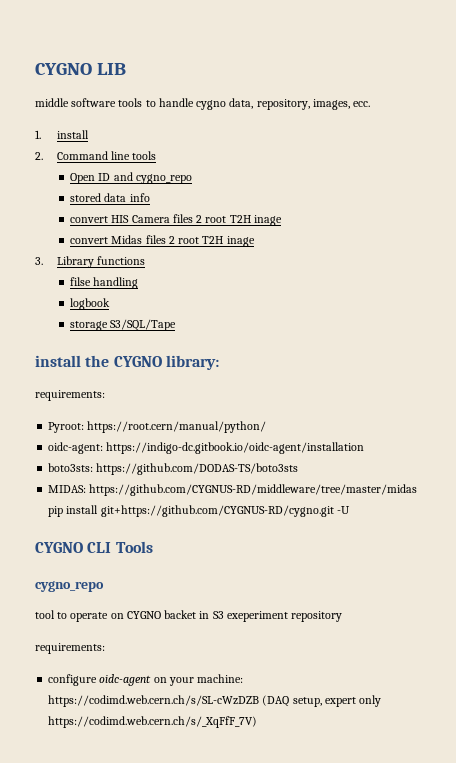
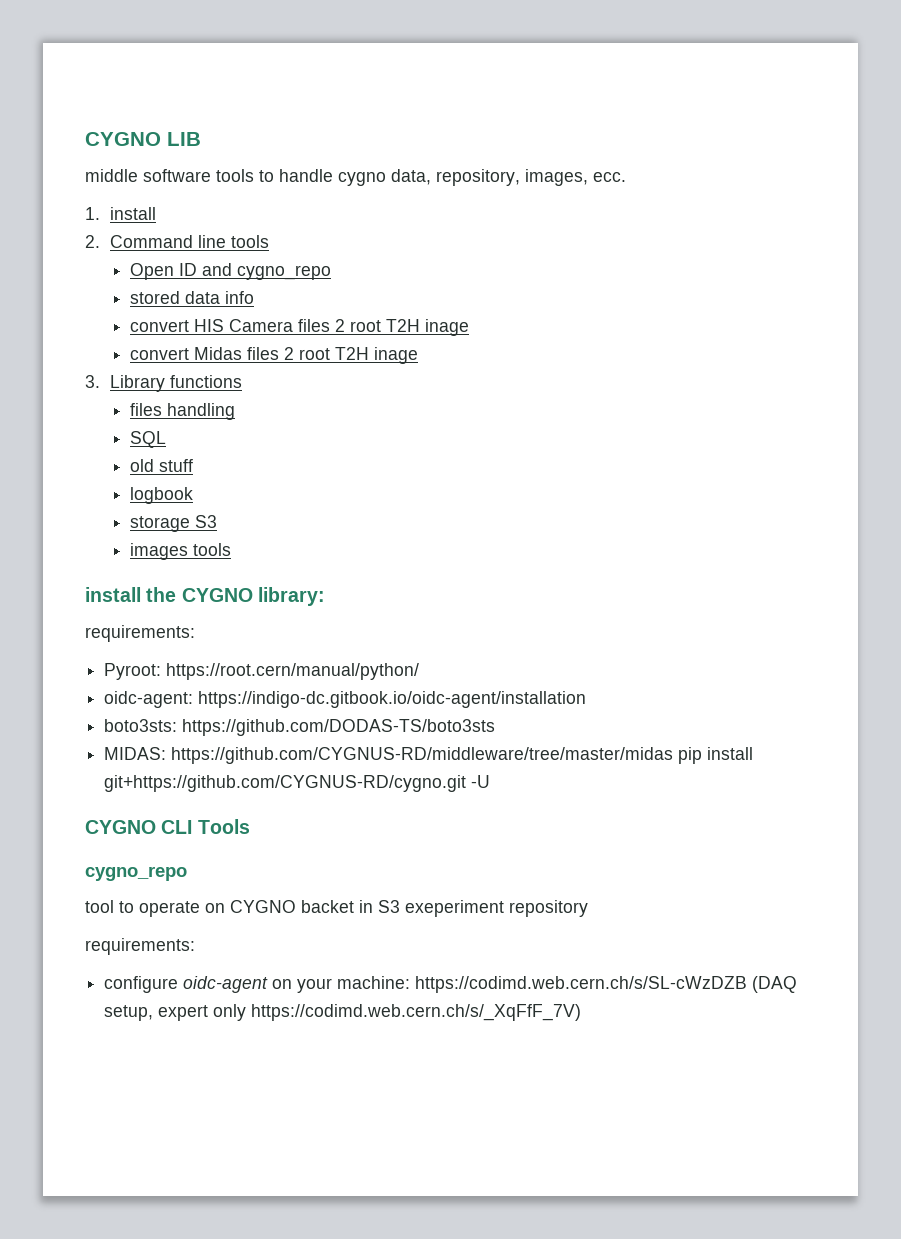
- filse handling
+ files handling
+ SQL
+ old stuff
- storage S3/SQL/Tape
+ storage S3
+ images tools

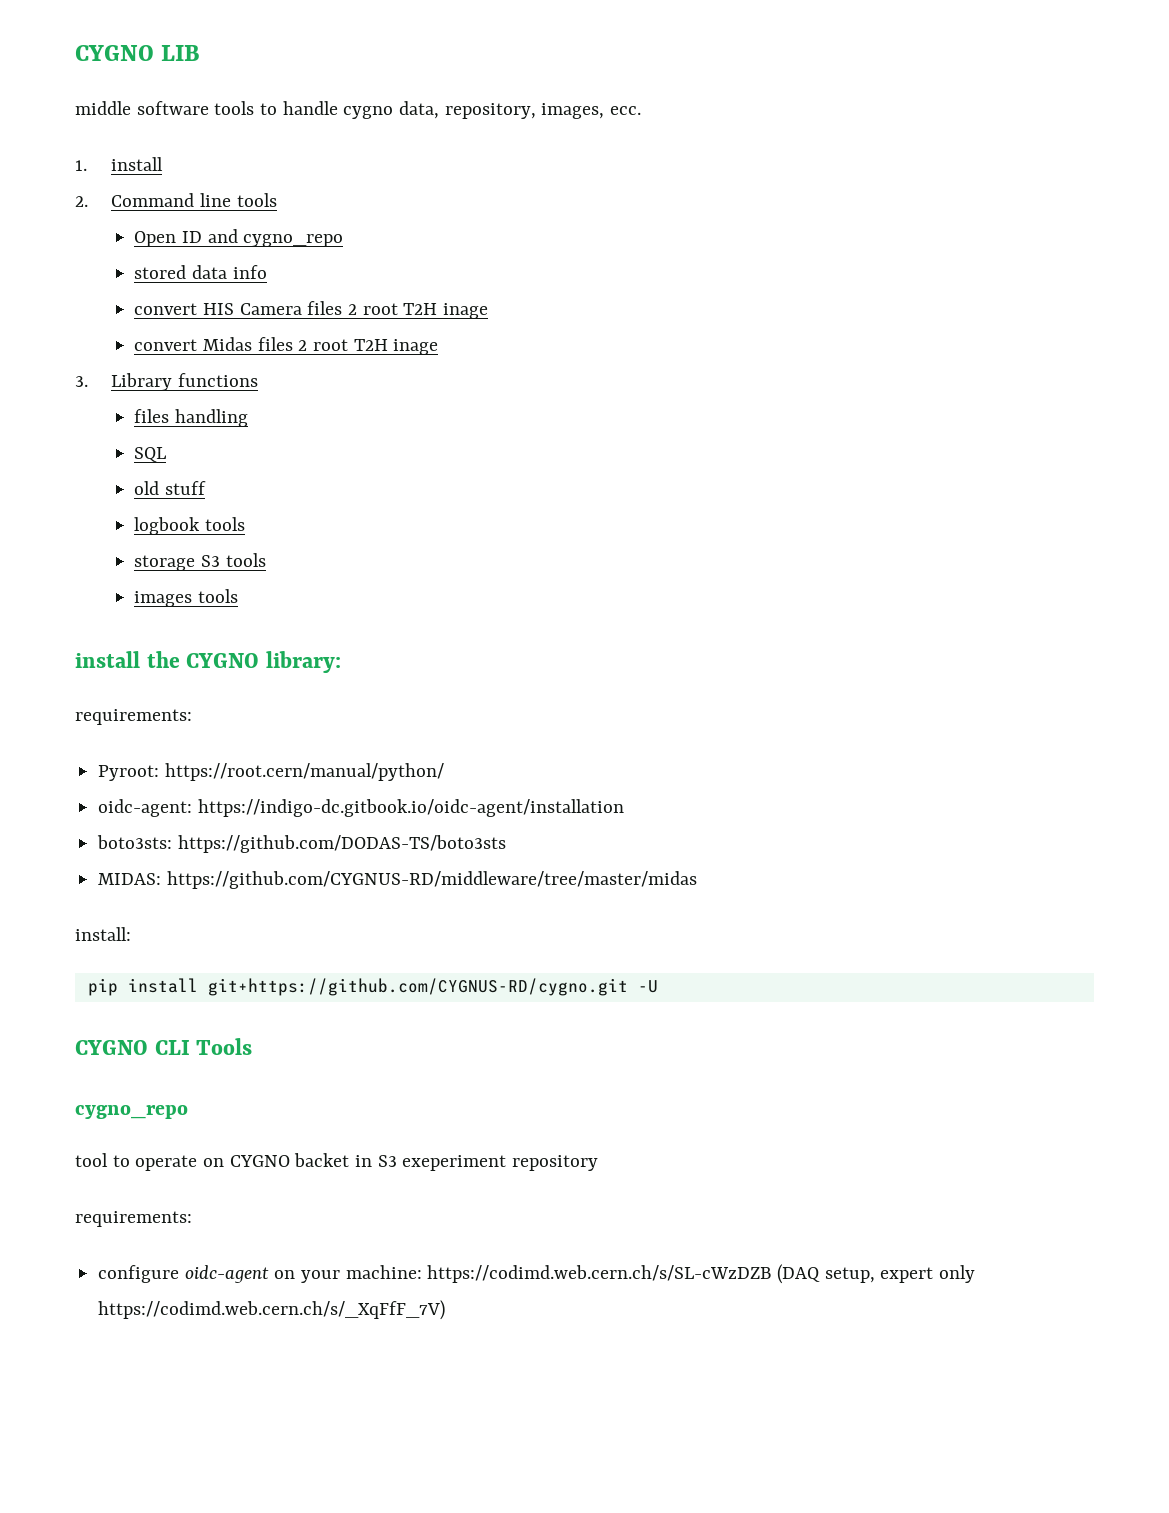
- logbook
+ logbook tools
- storage S3
+ storage S3 tools
- MIDAS: https://github.com/CYGNUS-RD/middleware/tree/master/midas pip install git+https://github.com/CYGNUS-RD/cygno.git -U
+ MIDAS: https://github.com/CYGNUS-RD/middleware/tree/master/midas
+ install:
+ pip install git+https://github.com/CYGNUS-RD/cygno.git -U

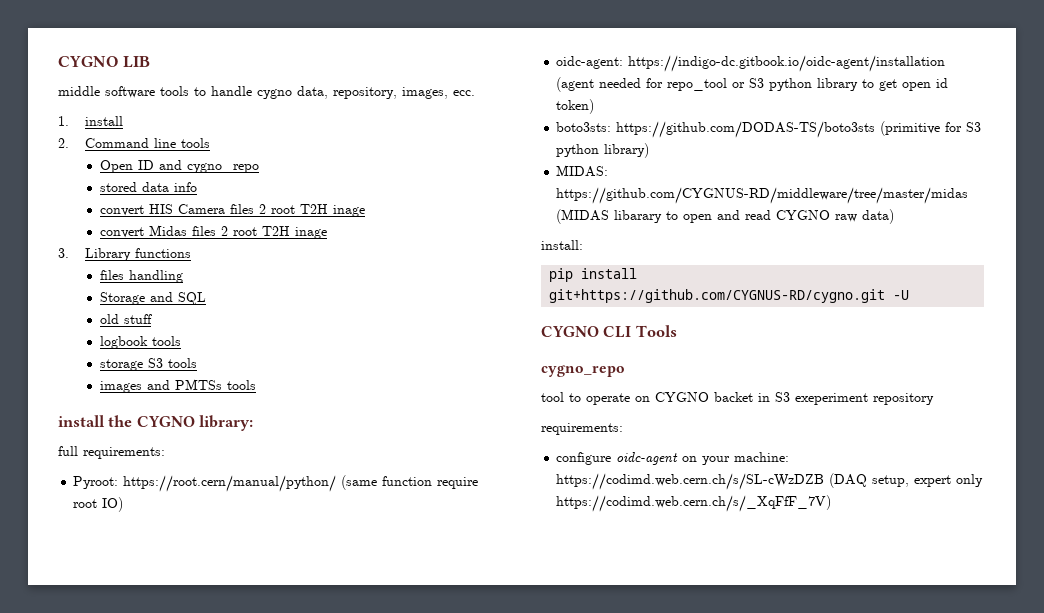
- SQL
+ Storage and SQL
- images tools
+ images and PMTSs tools
  install the CYGNO library:
- requirements:
+ full requirements:
- Pyroot: https://root.cern/manual/python/
- oidc-agent: https://indigo-dc.gitbook.io/oidc-agent/installation
- boto3sts: https://github.com/DODAS-TS/boto3sts
- MIDAS: https://github.com/CYGNUS-RD/middleware/tree/master/midas
+ Pyroot: https://root.cern/manual/python/ (same function require root IO)
+ oidc-agent: https://indigo-dc.gitbook.io/oidc-agent/installation (agent needed for repo_tool or S3 python library to get open id token)
+ boto3sts: https://github.com/DODAS-TS/boto3sts (primitive for S3 python library)
+ MIDAS: https://github.com/CYGNUS-RD/middleware/tree/master/midas (MIDAS libarary to open and read CYGNO raw data)

